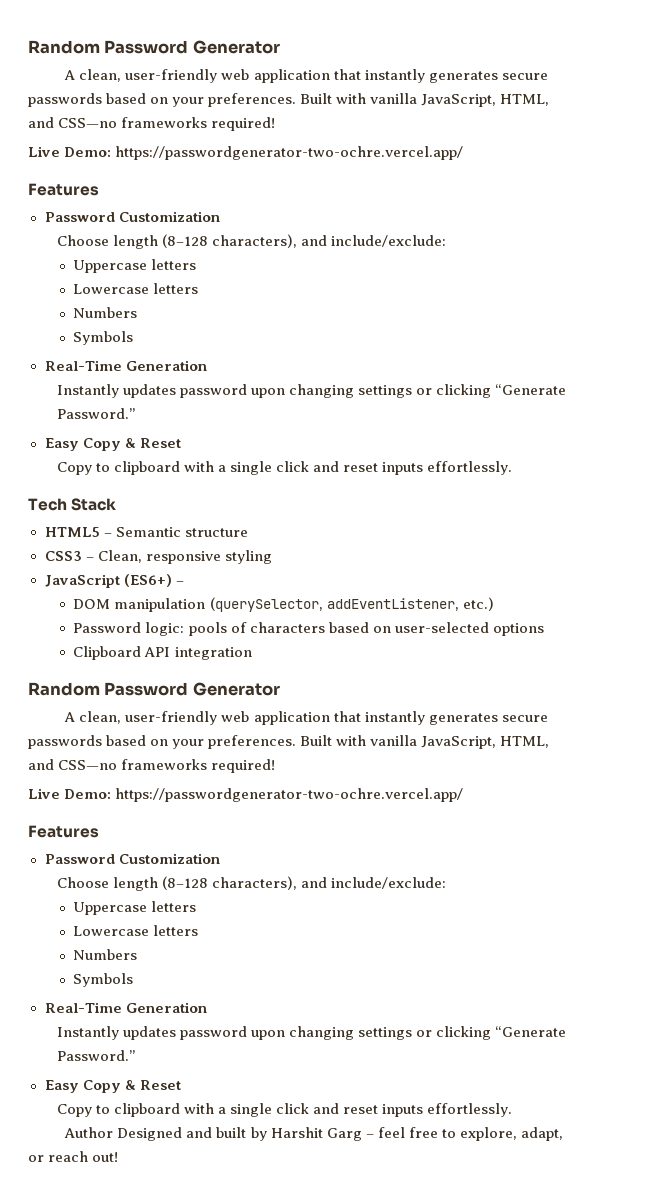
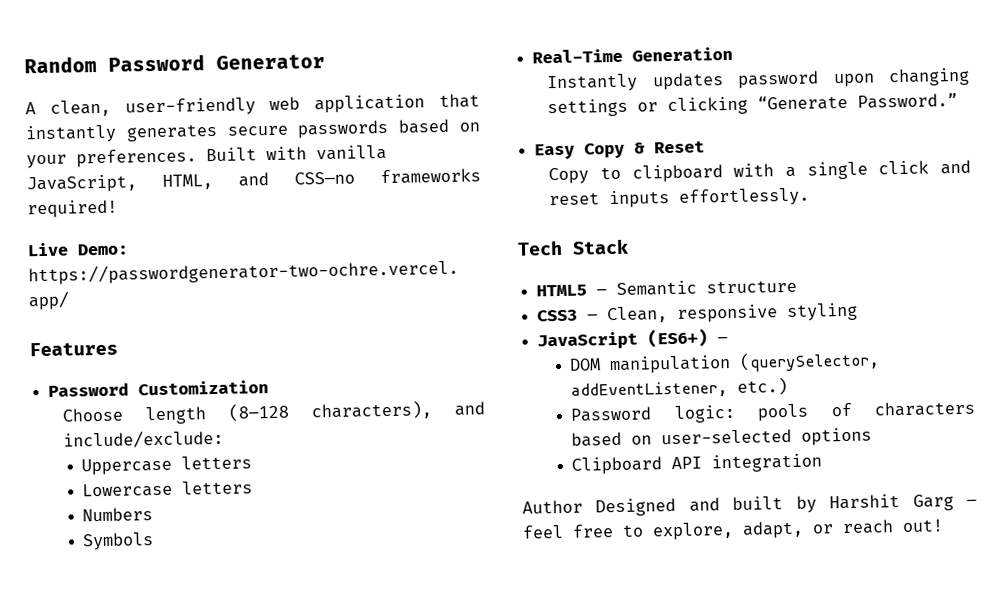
  Clipboard API integration
- Random Password Generator
- A clean, user-friendly web application that instantly generates secure passwords based on your preferences. Built with vanilla JavaScript, HTML, and CSS—no frameworks required!
- Live Demo: https://passwordgenerator-two-ochre.vercel.app/
- Features
- Password Customization
- Choose length (8–128 characters), and include/exclude:
- Uppercase letters
- Lowercase letters
- Numbers
- Symbols
- Real-Time Generation
- Instantly updates password upon changing settings or clicking “Generate Password.”
- Easy Copy & Reset
- Copy to clipboard with a single click and reset inputs effortlessly.

